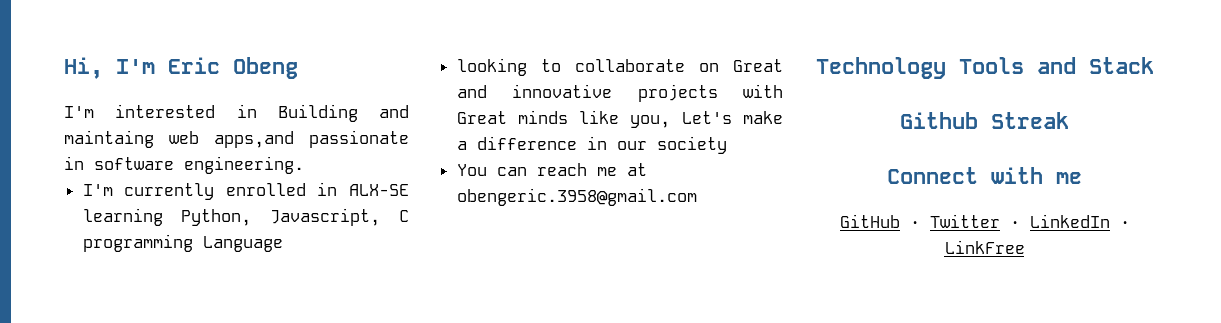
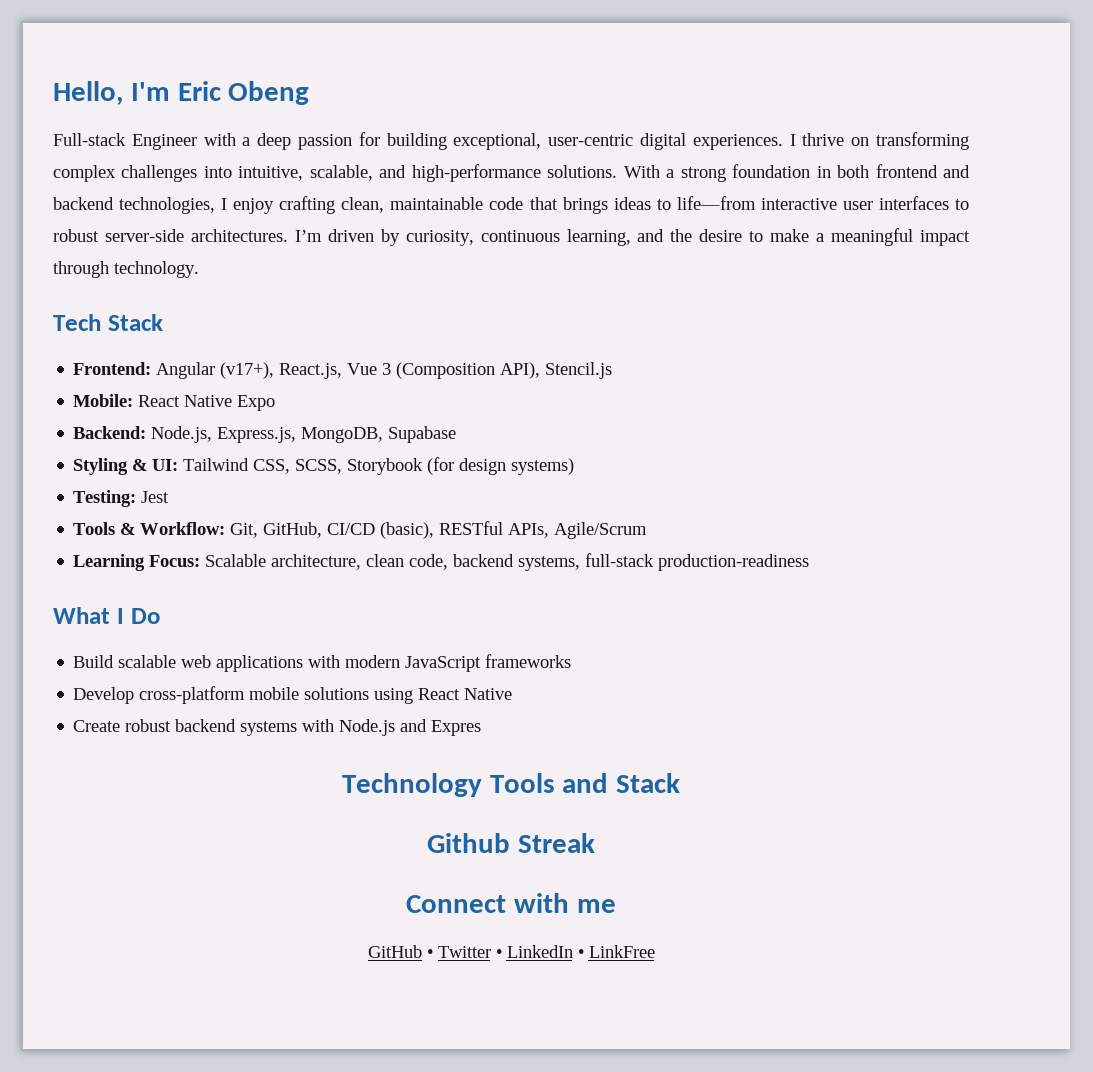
- Hi, I'm Eric Obeng
+ Hello, I'm Eric Obeng
- I'm interested in Building and maintaing web apps,and passionate in software engineering.
- I'm currently enrolled in ALX-SE learning Python, Javascript, C programming Language
- looking to collaborate on Great and innovative projects with Great minds like you, Let's make a difference in our society
- You can reach me at obengeric.3958@gmail.com
+ Full-stack Engineer with a deep passion for building exceptional, user-centric digital experiences. I thrive on transforming complex challenges into intuitive, scalable, and high-performance solutions. With a strong foundation in both frontend and backend technologies, I enjoy crafting clean, maintainable code that brings ideas to life—from interactive user interfaces to robust server-side architectures. I’m driven by curiosity, continuous learning, and the desire to make a meaningful impact through technology.
+ Tech Stack
+ Frontend: Angular (v17+), React.js, Vue 3 (Composition API), Stencil.js
+ Mobile: React Native Expo
+ Backend: Node.js, Express.js, MongoDB, Supabase
+ Styling & UI: Tailwind CSS, SCSS, Storybook (for design systems)
+ Testing: Jest
+ Tools & Workflow: Git, GitHub, CI/CD (basic), RESTful APIs, Agile/Scrum
+ Learning Focus: Scalable architecture, clean code, backend systems, full-stack production-readiness
+ What I Do
+ Build scalable web applications with modern JavaScript frameworks
+ Develop cross-platform mobile solutions using React Native
+ Create robust backend systems with Node.js and Expres

